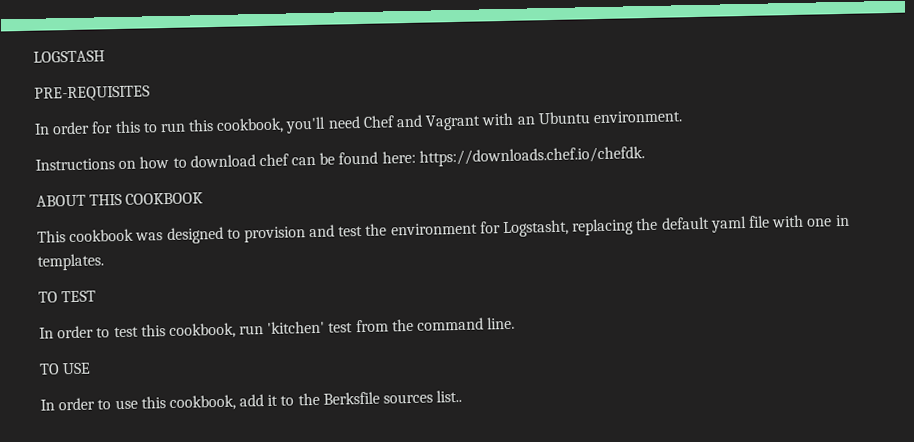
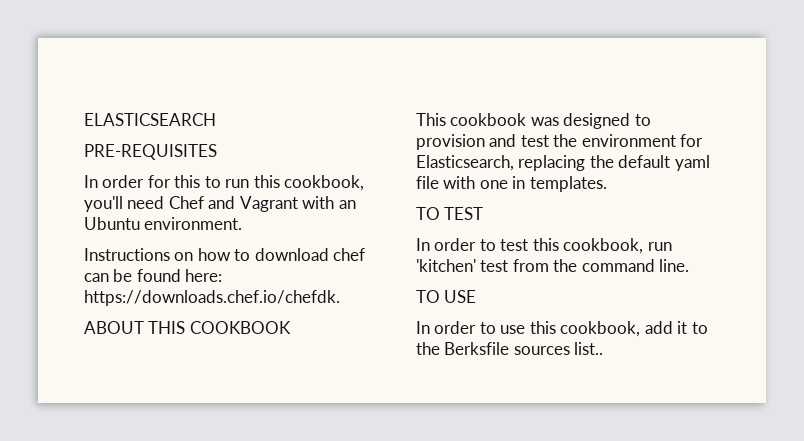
- LOGSTASH
+ ELASTICSEARCH
- This cookbook was designed to provision and test the environment for Logstasht, replacing the default yaml file with one in templates.
+ This cookbook was designed to provision and test the environment for Elasticsearch, replacing the default yaml file with one in templates.

